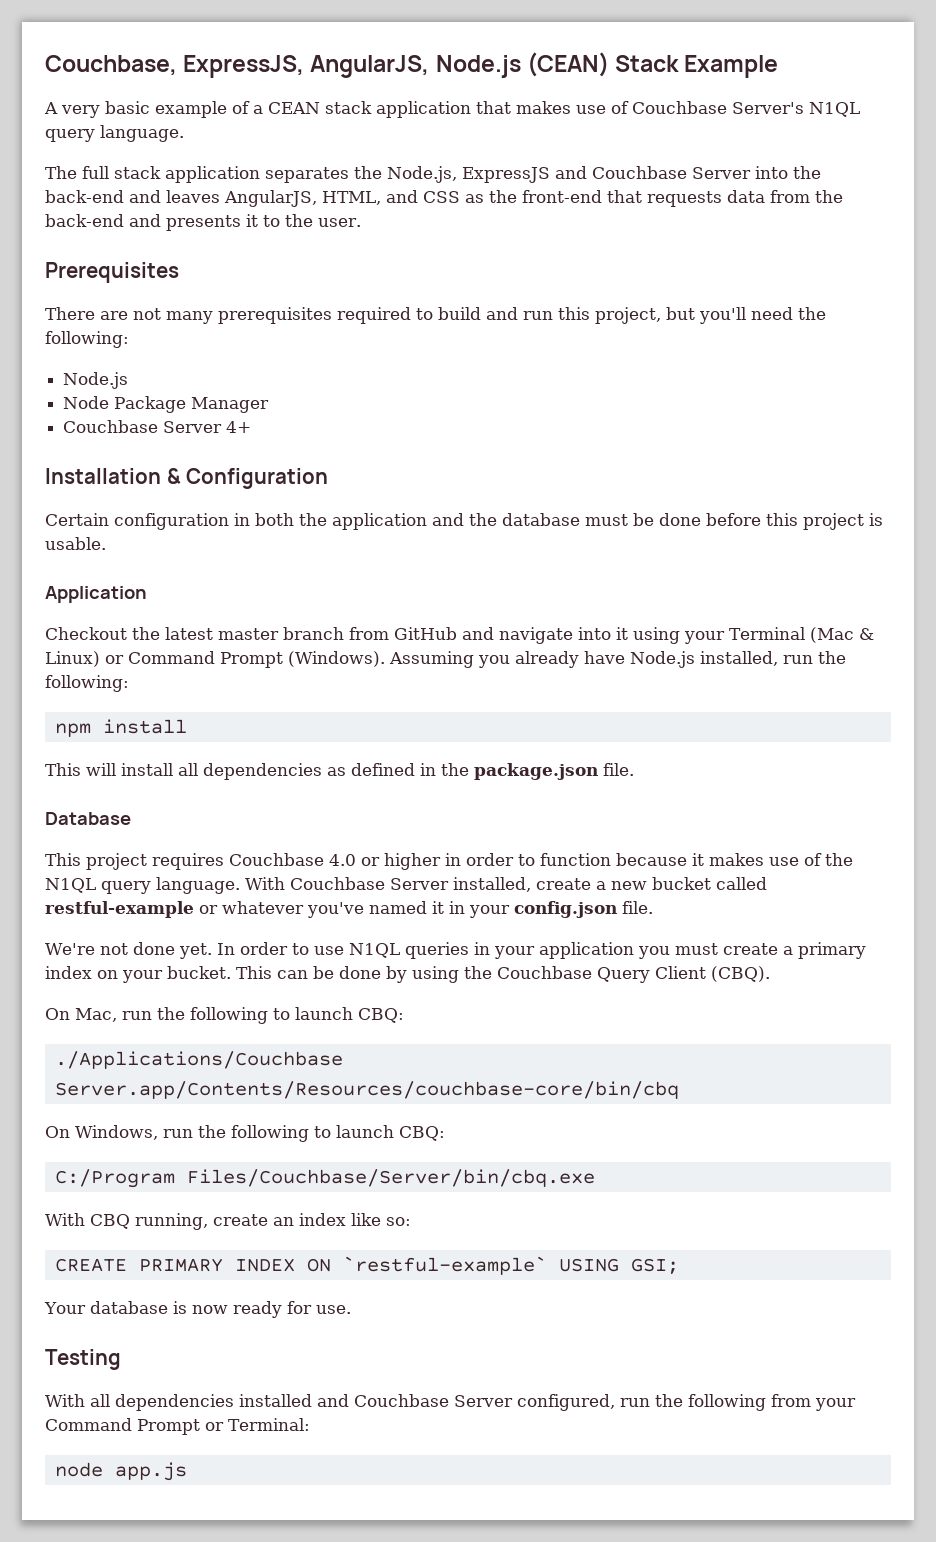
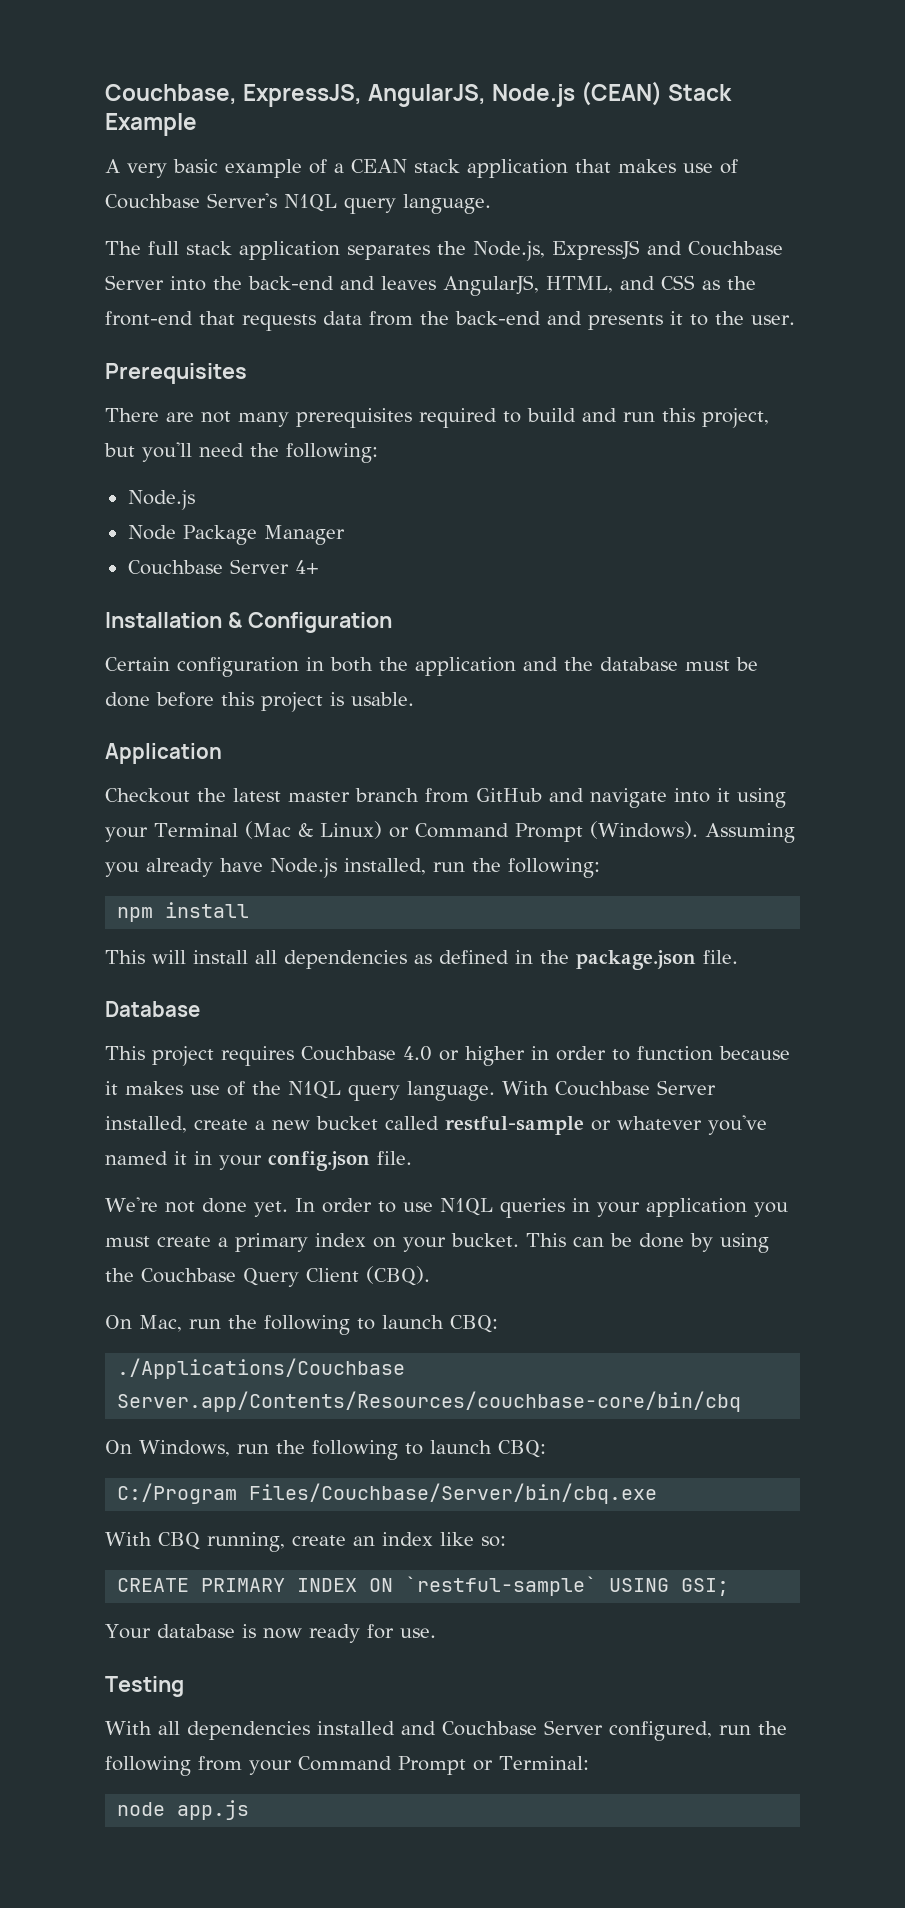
- With Couchbase Server installed, create a new bucket called restful-example or whatever you've named it in your config.json file.
+ With Couchbase Server installed, create a new bucket called restful-sample or whatever you've named it in your config.json file.
- CREATE PRIMARY INDEX ON `restful-example` USING GSI;
+ CREATE PRIMARY INDEX ON `restful-sample` USING GSI;

